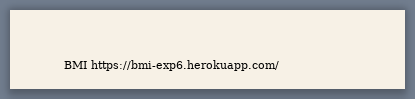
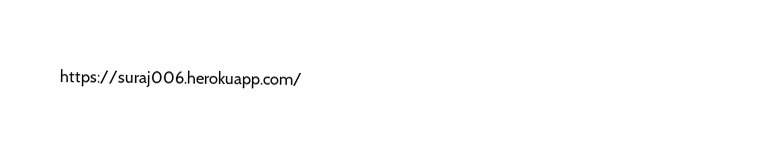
- BMI https://bmi-exp6.herokuapp.com/
+ https://suraj006.herokuapp.com/

